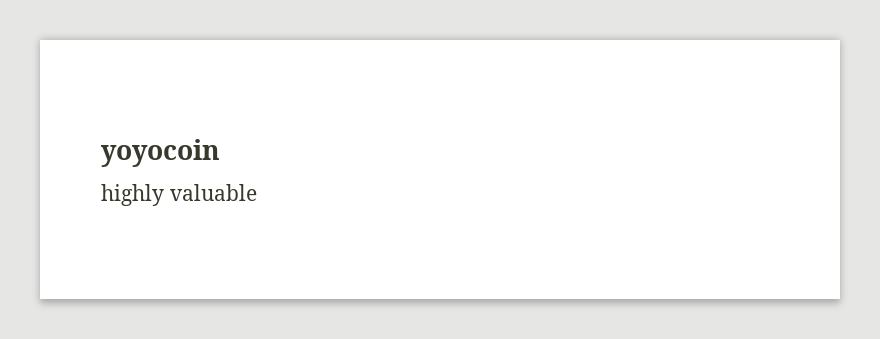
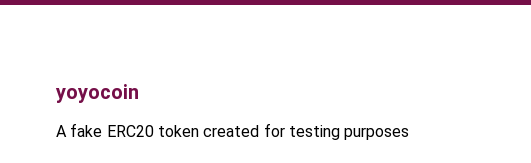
- highly valuable
+ A fake ERC20 token created for testing purposes

